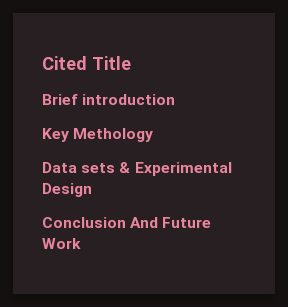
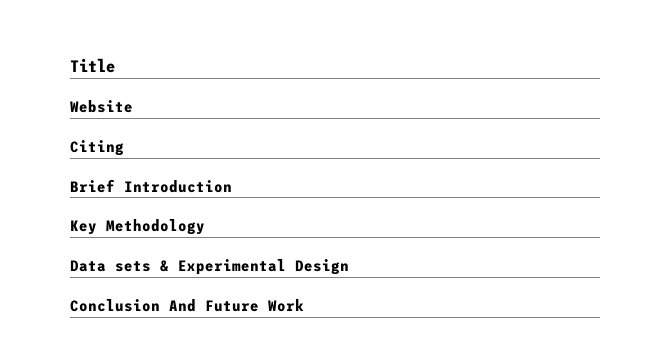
- Cited Title
+ Title
+ Website
+ Citing
- Brief introduction
+ Brief Introduction
- Key Methology
+ Key Methodology

